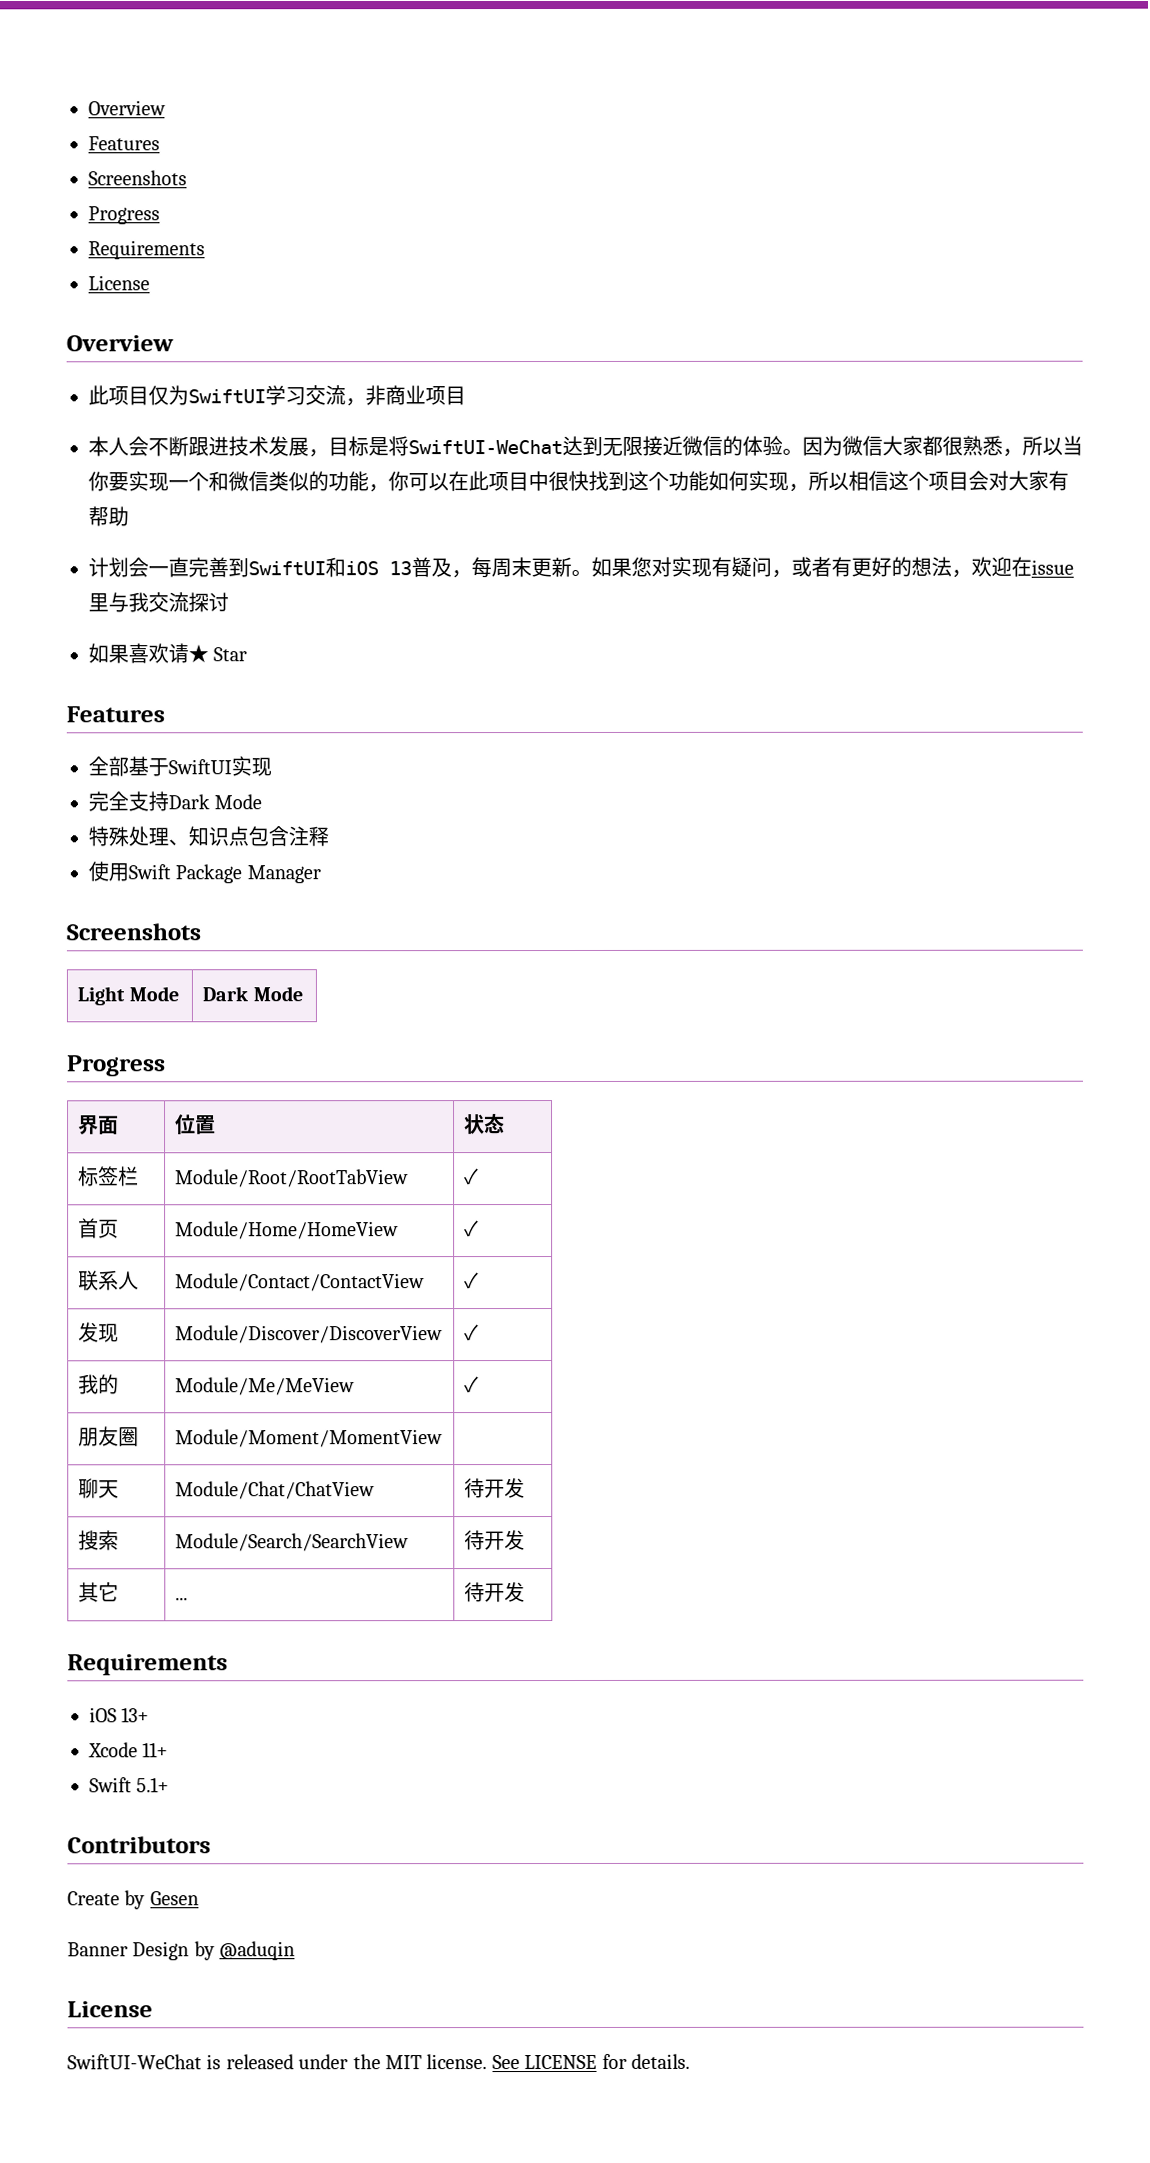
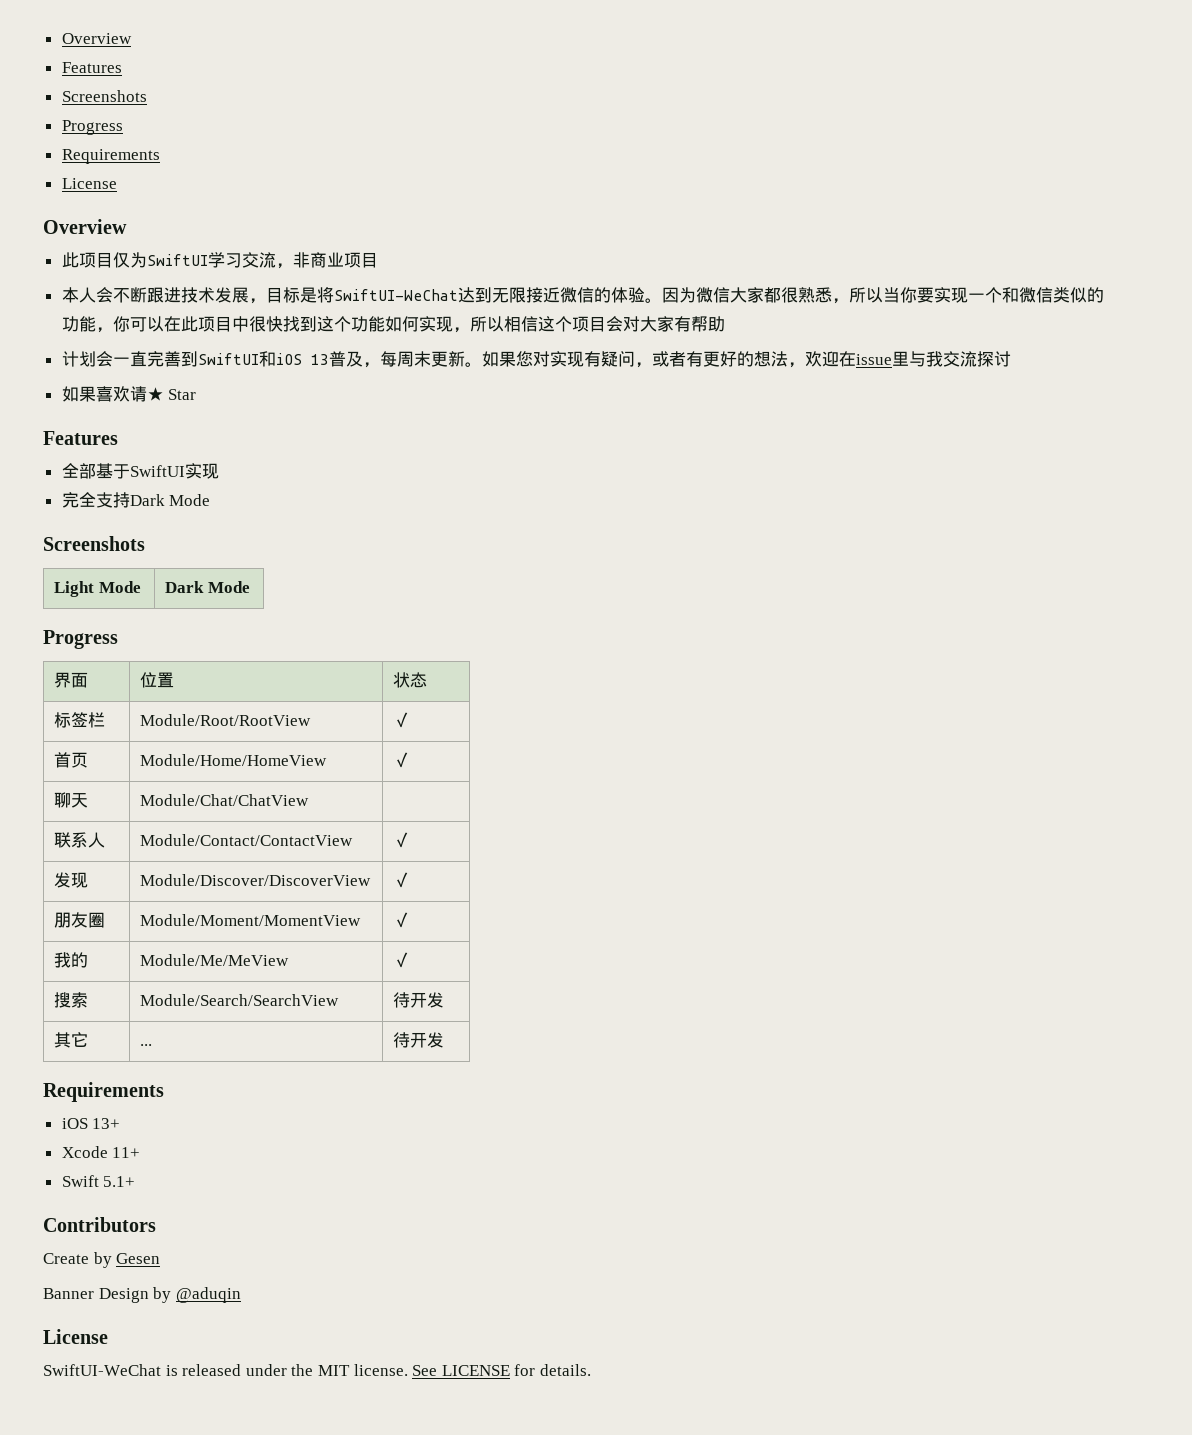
- 特殊处理、知识点包含注释
- 使用Swift Package Manager
- 标签栏 | Module/Root/RootTabView | ✓
+ 标签栏 | Module/Root/RootView | ✓
+ 聊天 | Module/Chat/ChatView |
+ 朋友圈 | Module/Moment/MomentView | ✓
- 朋友圈 | Module/Moment/MomentView |
- 聊天 | Module/Chat/ChatView | 待开发

